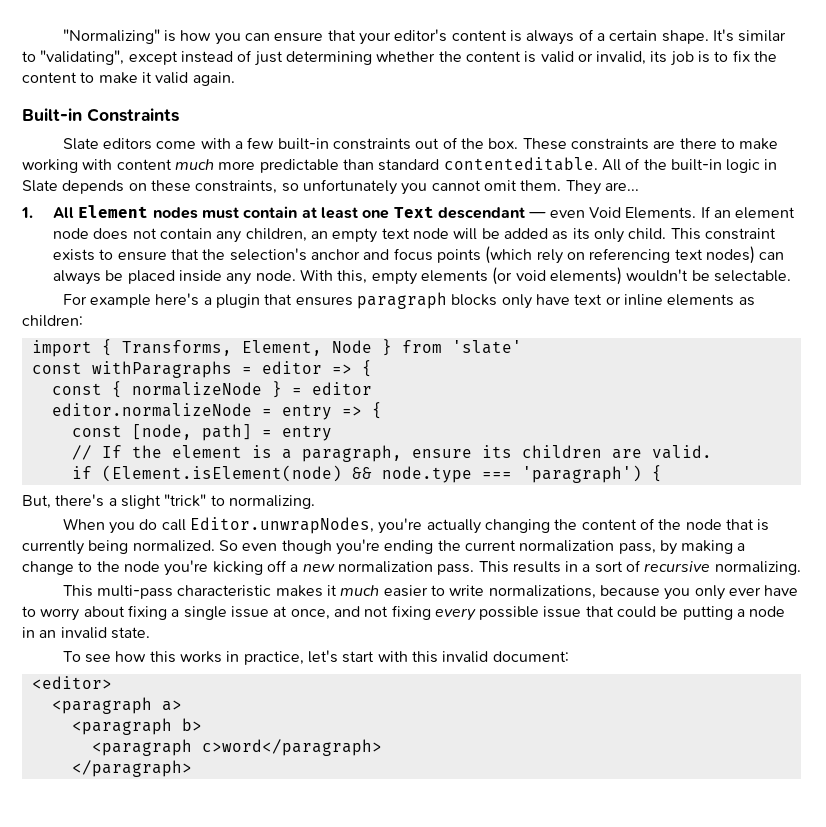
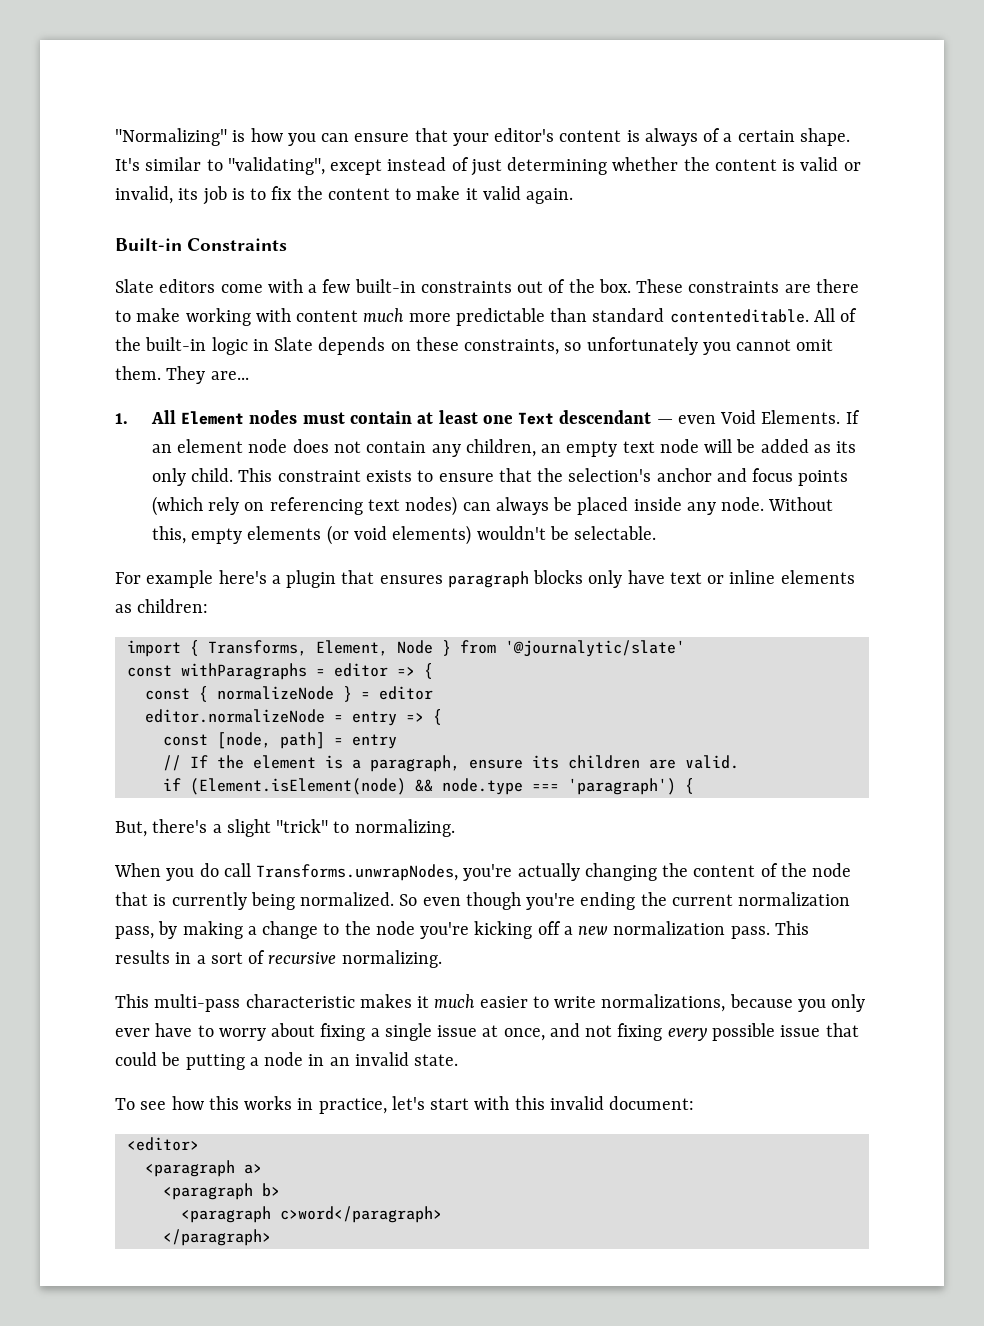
- With this, empty elements (or void elements) wouldn't be selectable.
+ Without this, empty elements (or void elements) wouldn't be selectable.
- import { Transforms, Element, Node } from 'slate'
+ import { Transforms, Element, Node } from '@journalytic/slate'
- When you do call Editor.unwrapNodes, you're actually changing the content of the node that is currently being normalized.
+ When you do call Transforms.unwrapNodes, you're actually changing the content of the node that is currently being normalized.

